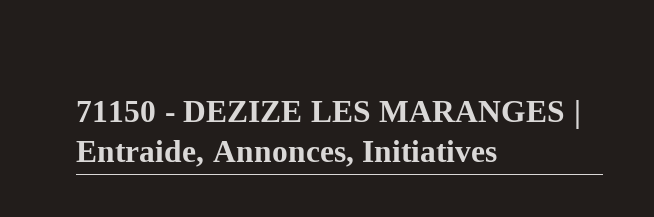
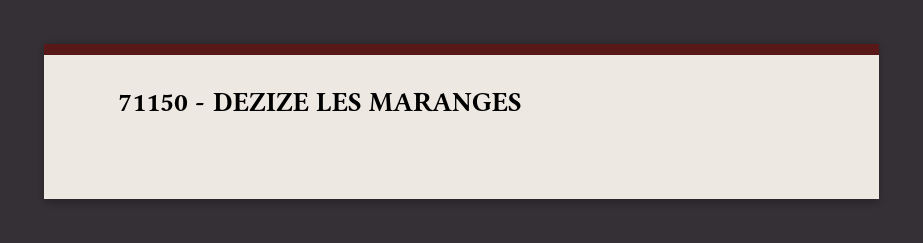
- 71150 - DEZIZE LES MARANGES | Entraide, Annonces, Initiatives
+ 71150 - DEZIZE LES MARANGES

